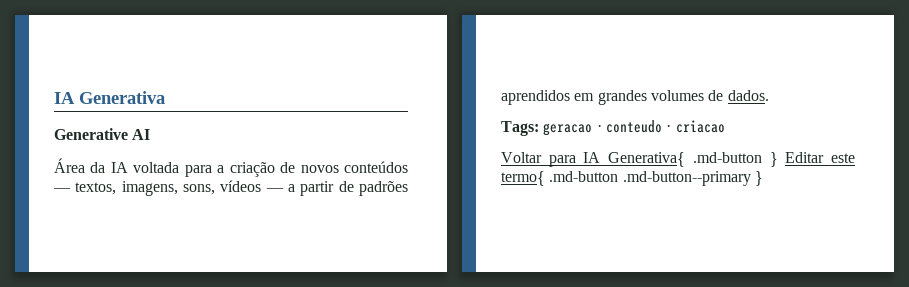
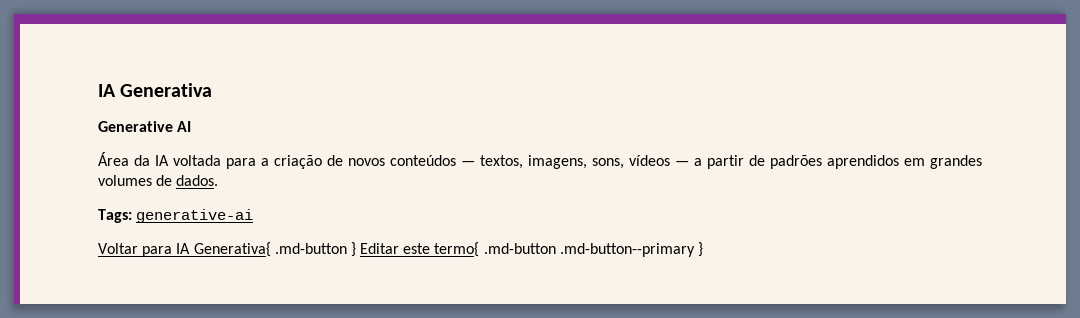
- Tags: geracao · conteudo · criacao
+ Tags: generative-ai

